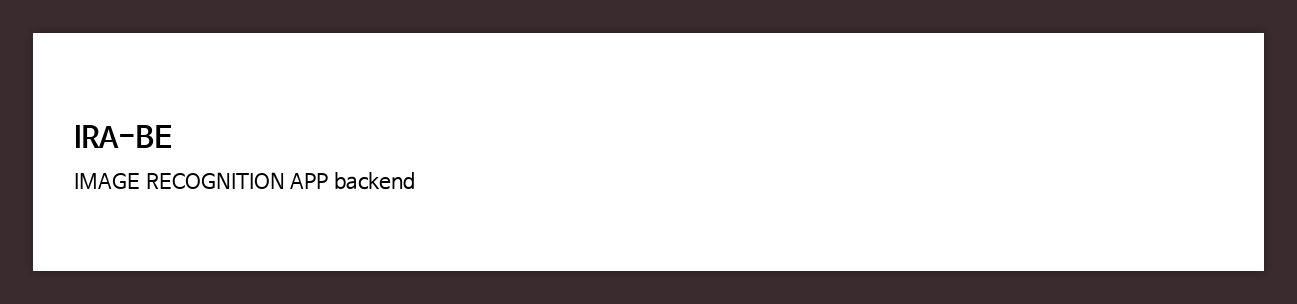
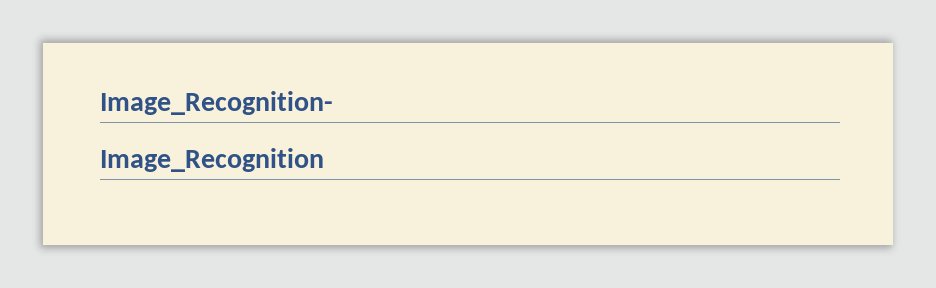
- IRA-BE
- IMAGE RECOGNITION APP backend
+ Image_Recognition-
+ Image_Recognition

